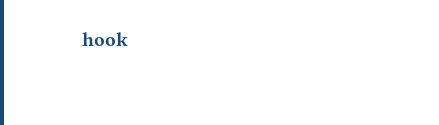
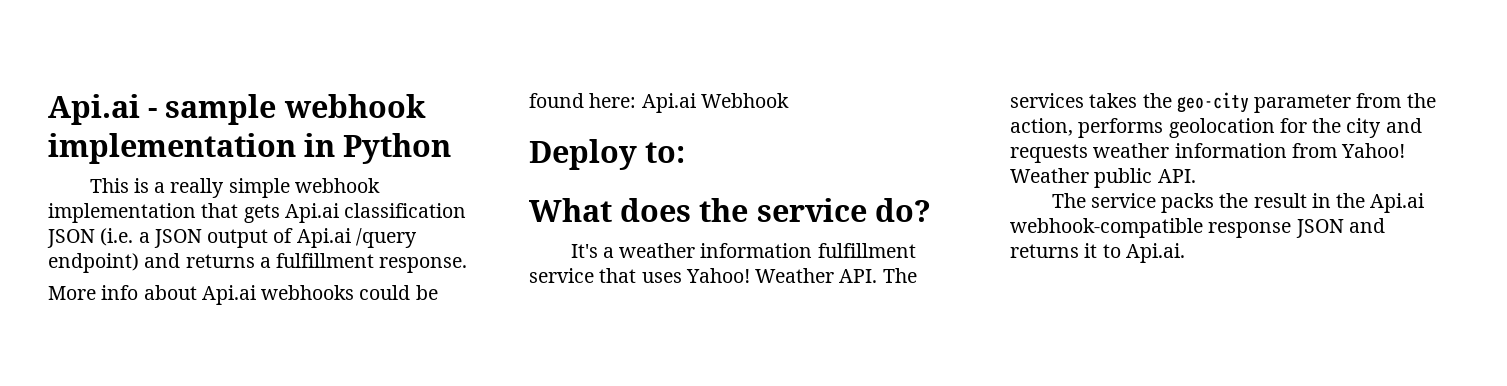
- hook
+ Api.ai - sample webhook implementation in Python
+ This is a really simple webhook implementation that gets Api.ai classification JSON (i.e. a JSON output of Api.ai /query endpoint) and returns a fulfillment response.
+ More info about Api.ai webhooks could be found here: Api.ai Webhook
+ Deploy to:
+ What does the service do?
+ It's a weather information fulfillment service that uses Yahoo! Weather API. The services takes the geo-city parameter from the action, performs geolocation for the city and requests weather information from Yahoo! Weather public API.
+ The service packs the result in the Api.ai webhook-compatible response JSON and returns it to Api.ai.

